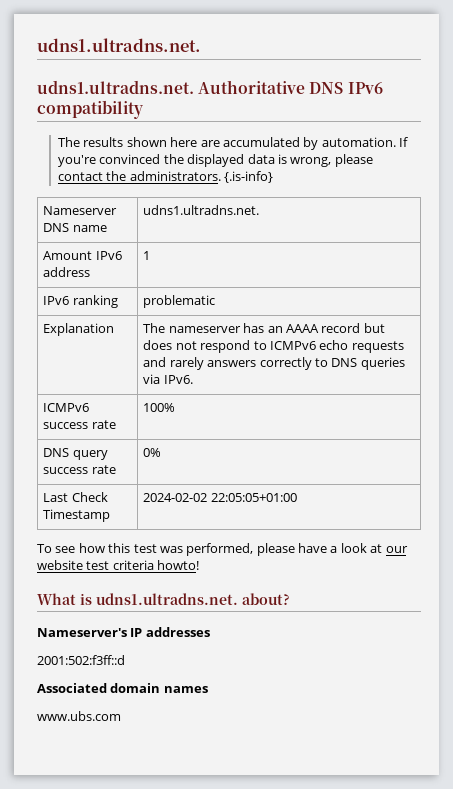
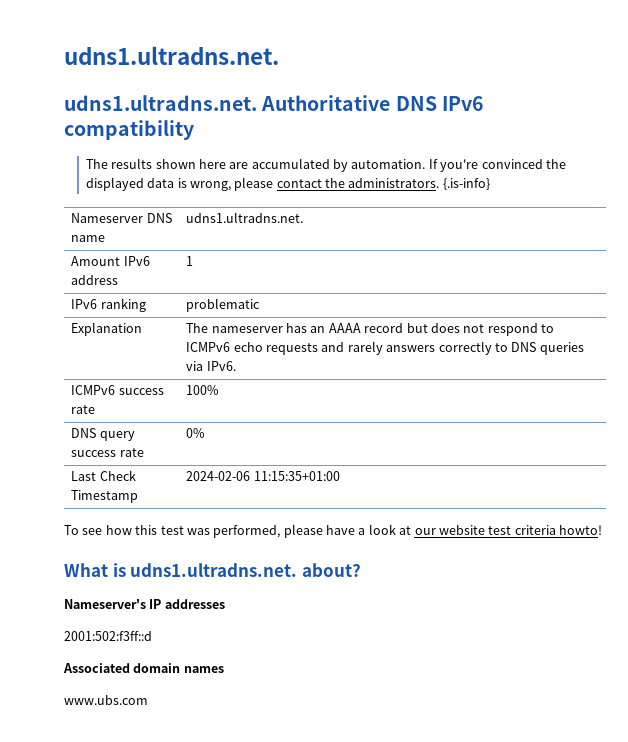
- Last Check Timestamp | 2024-02-02 22:05:05+01:00
+ Last Check Timestamp | 2024-02-06 11:15:35+01:00

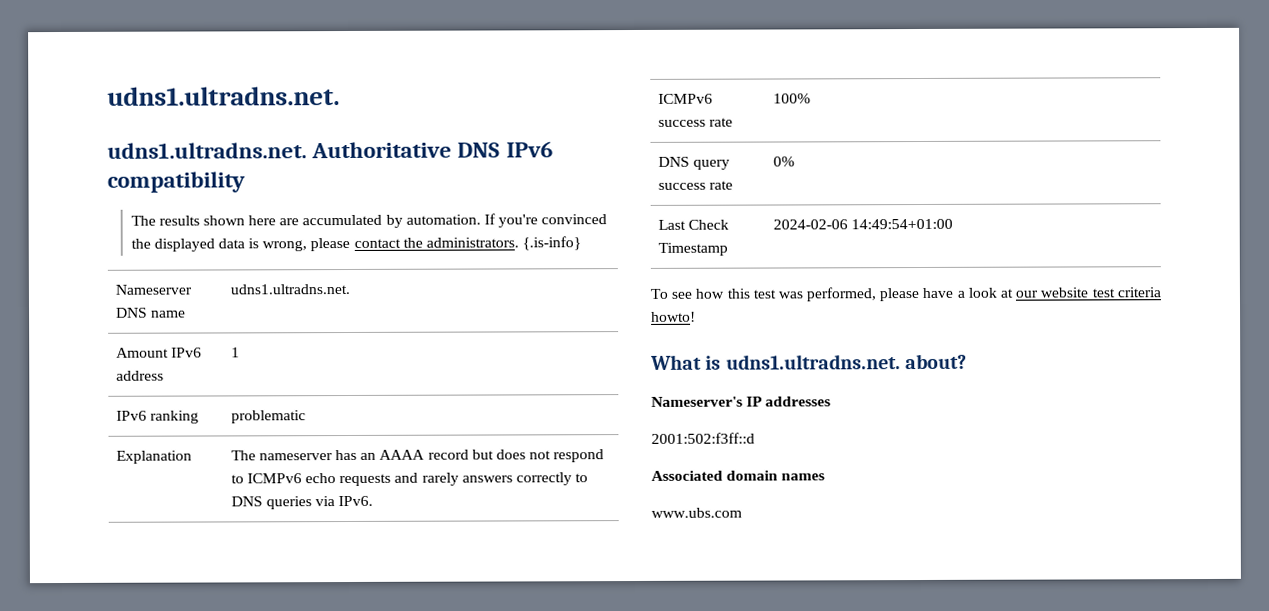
- Last Check Timestamp | 2024-02-06 11:15:35+01:00
+ Last Check Timestamp | 2024-02-06 14:49:54+01:00

